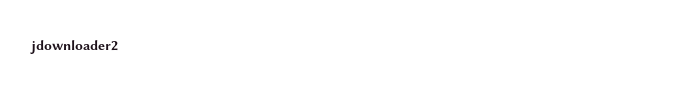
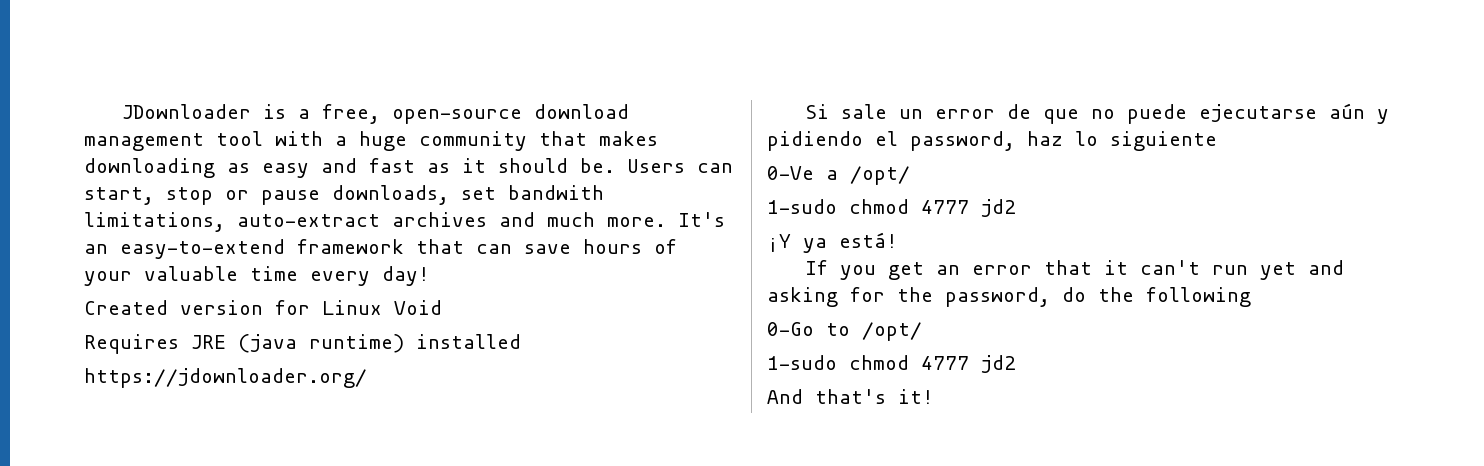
- jdownloader2
+ JDownloader is a free, open-source download management tool with a huge community that makes downloading as easy and fast as it should be. Users can start, stop or pause downloads, set bandwith limitations, auto-extract archives and much more. It's an easy-to-extend framework that can save hours of your valuable time every day!
+ Created version for Linux Void
+ Requires JRE (java runtime) installed
+ https://jdownloader.org/
+ Si sale un error de que no puede ejecutarse aún y pidiendo el password, haz lo siguiente
+ 0-Ve a /opt/
+ 1-sudo chmod 4777 jd2
+ ¡Y ya está!
+ If you get an error that it can't run yet and asking for the password, do the following
+ 0-Go to /opt/
+ 1-sudo chmod 4777 jd2
+ And that's it!

